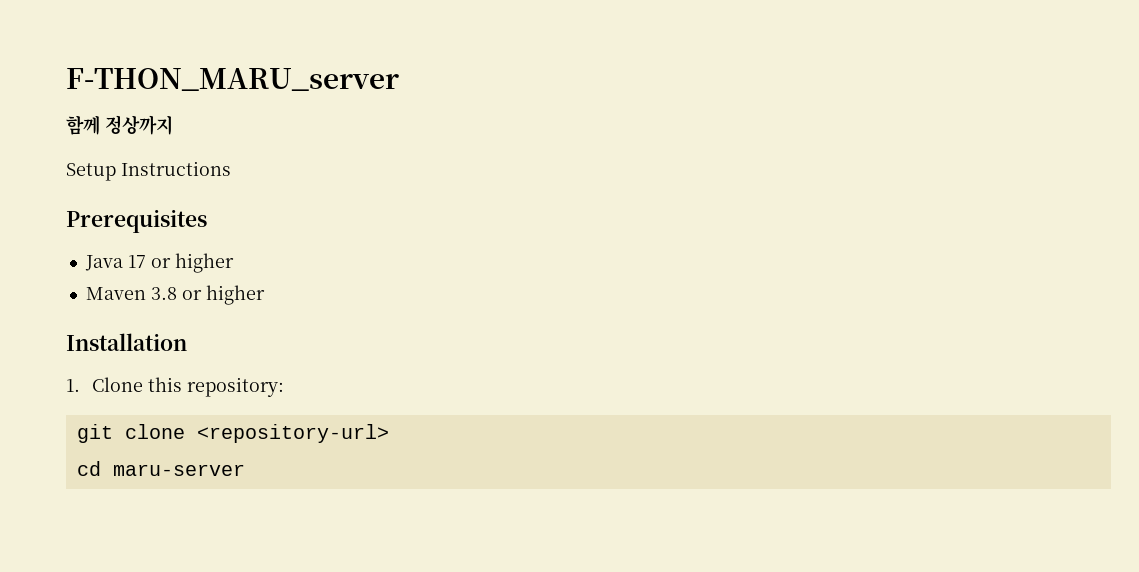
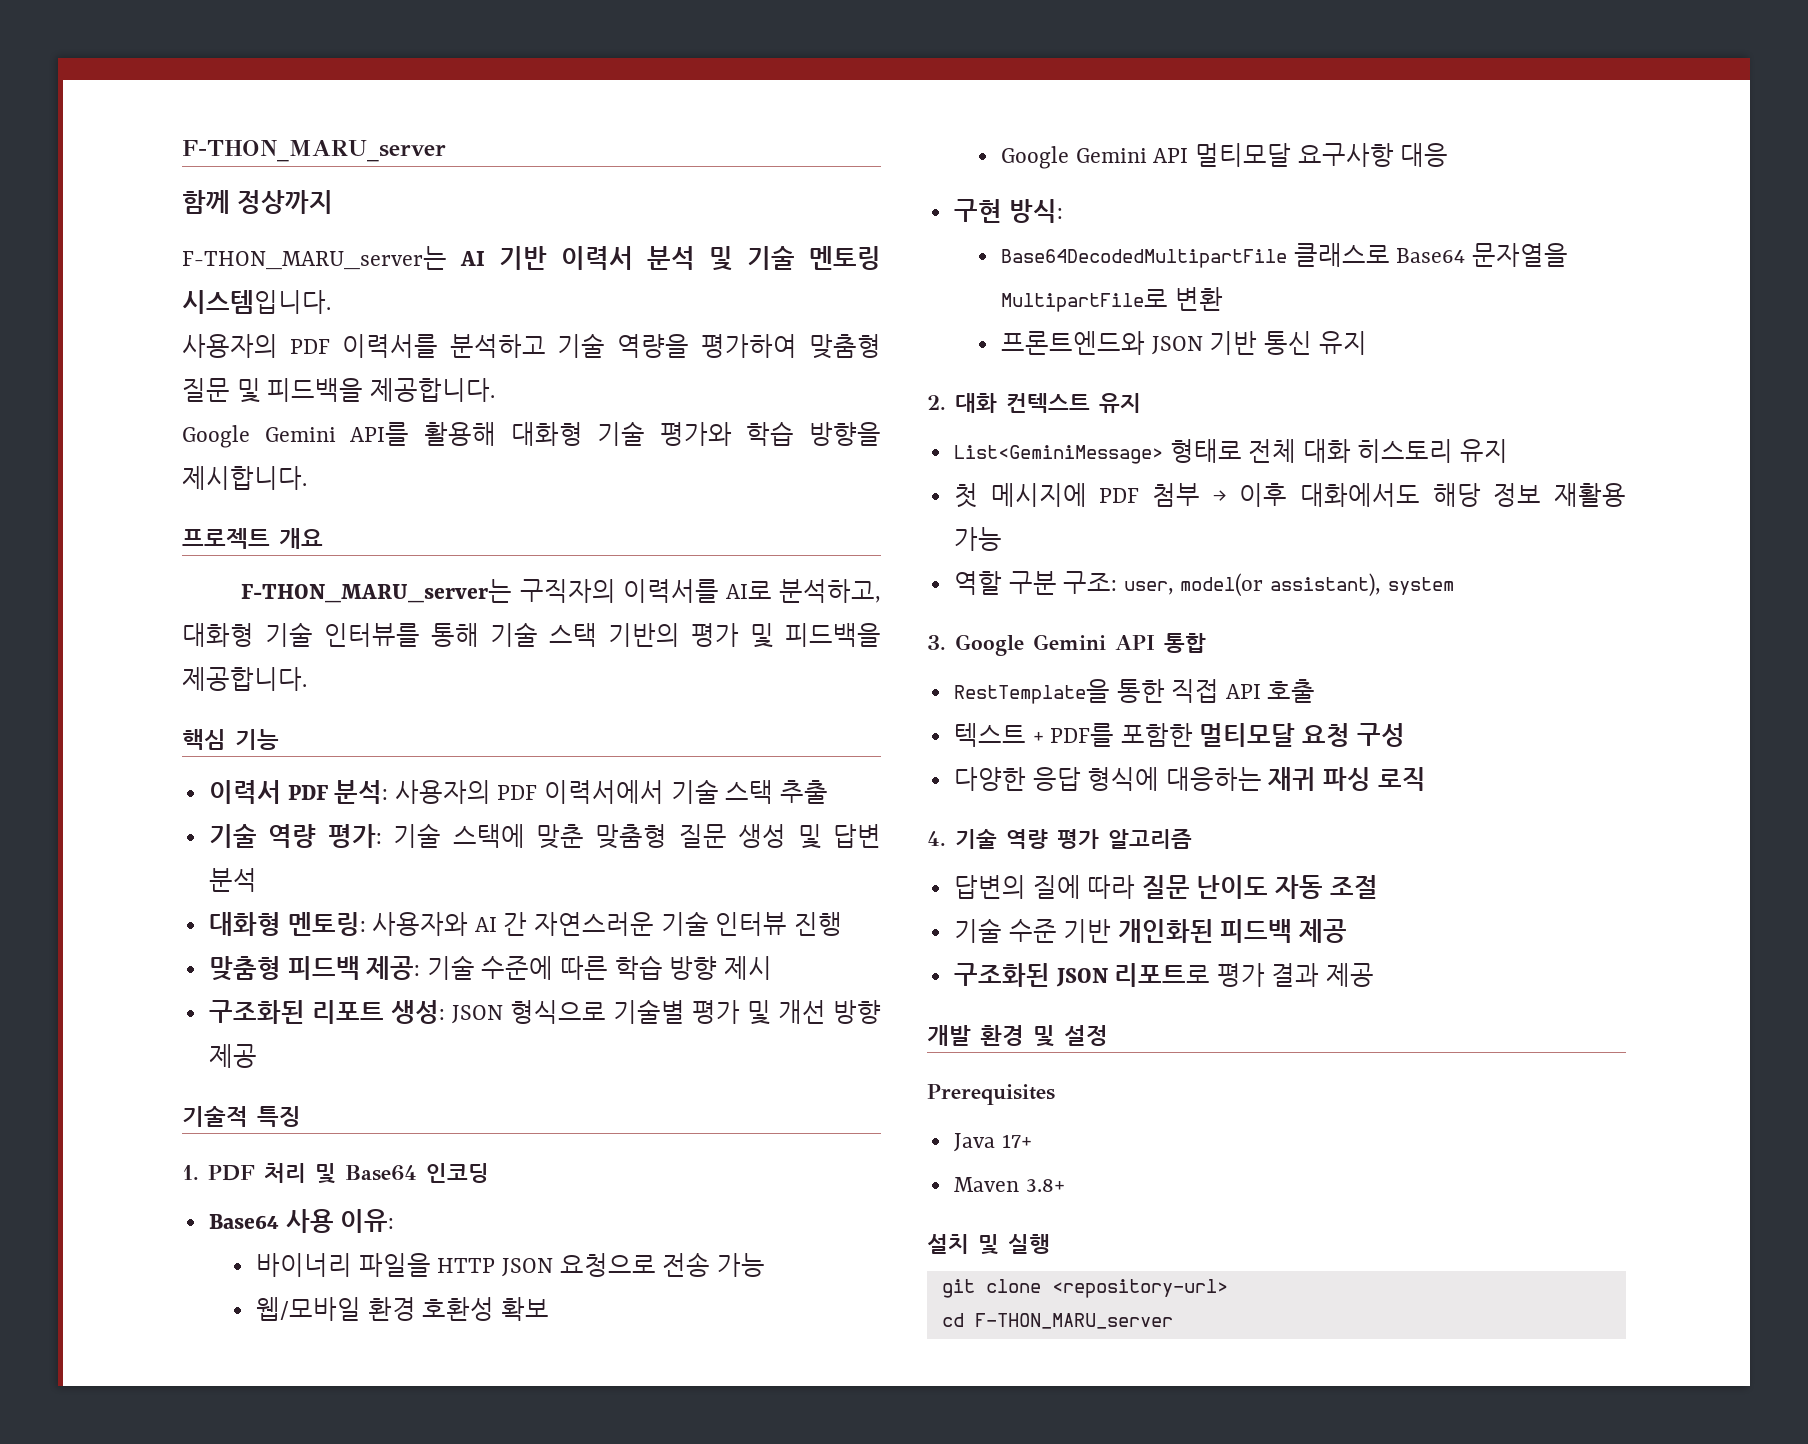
- Setup Instructions
+ F-THON_MARU_server는 AI 기반 이력서 분석 및 기술 멘토링 시스템입니다.
+ 사용자의 PDF 이력서를 분석하고 기술 역량을 평가하여 맞춤형 질문 및 피드백을 제공합니다.
+ Google Gemini API를 활용해 대화형 기술 평가와 학습 방향을 제시합니다.
+ 프로젝트 개요
+ F-THON_MARU_server는 구직자의 이력서를 AI로 분석하고, 대화형 기술 인터뷰를 통해 기술 스택 기반의 평가 및 피드백을 제공합니다.
+ 핵심 기능
+ 이력서 PDF 분석: 사용자의 PDF 이력서에서 기술 스택 추출
+ 기술 역량 평가: 기술 스택에 맞춘 맞춤형 질문 생성 및 답변 분석
+ 대화형 멘토링: 사용자와 AI 간 자연스러운 기술 인터뷰 진행
+ 맞춤형 피드백 제공: 기술 수준에 따른 학습 방향 제시
+ 구조화된 리포트 생성: JSON 형식으로 기술별 평가 및 개선 방향 제공
+ 기술적 특징
+ 1. PDF 처리 및 Base64 인코딩
+ Base64 사용 이유:
+ 바이너리 파일을 HTTP JSON 요청으로 전송 가능
+ 웹/모바일 환경 호환성 확보
+ Google Gemini API 멀티모달 요구사항 대응
+ 구현 방식:
+ Base64DecodedMultipartFile 클래스로 Base64 문자열을 MultipartFile로 변환
+ 프론트엔드와 JSON 기반 통신 유지
+ 2. 대화 컨텍스트 유지
+ List<GeminiMessage> 형태로 전체 대화 히스토리 유지
+ 첫 메시지에 PDF 첨부 → 이후 대화에서도 해당 정보 재활용 가능
+ 역할 구분 구조: user, model(or assistant), system
+ 3. Google Gemini API 통합
+ RestTemplate을 통한 직접 API 호출
+ 텍스트 + PDF를 포함한 멀티모달 요청 구성
+ 다양한 응답 형식에 대응하는 재귀 파싱 로직
+ 4. 기술 역량 평가 알고리즘
+ 답변의 질에 따라 질문 난이도 자동 조절
+ 기술 수준 기반 개인화된 피드백 제공
+ 구조화된 JSON 리포트로 평가 결과 제공
+ 개발 환경 및 설정
  Prerequisites
- Java 17 or higher
- Maven 3.8 or higher
- Installation
- 1. Clone this repository:
+ Java 17+
+ Maven 3.8+
+ 설치 및 실행
- cd maru-server
+ cd F-THON_MARU_server

